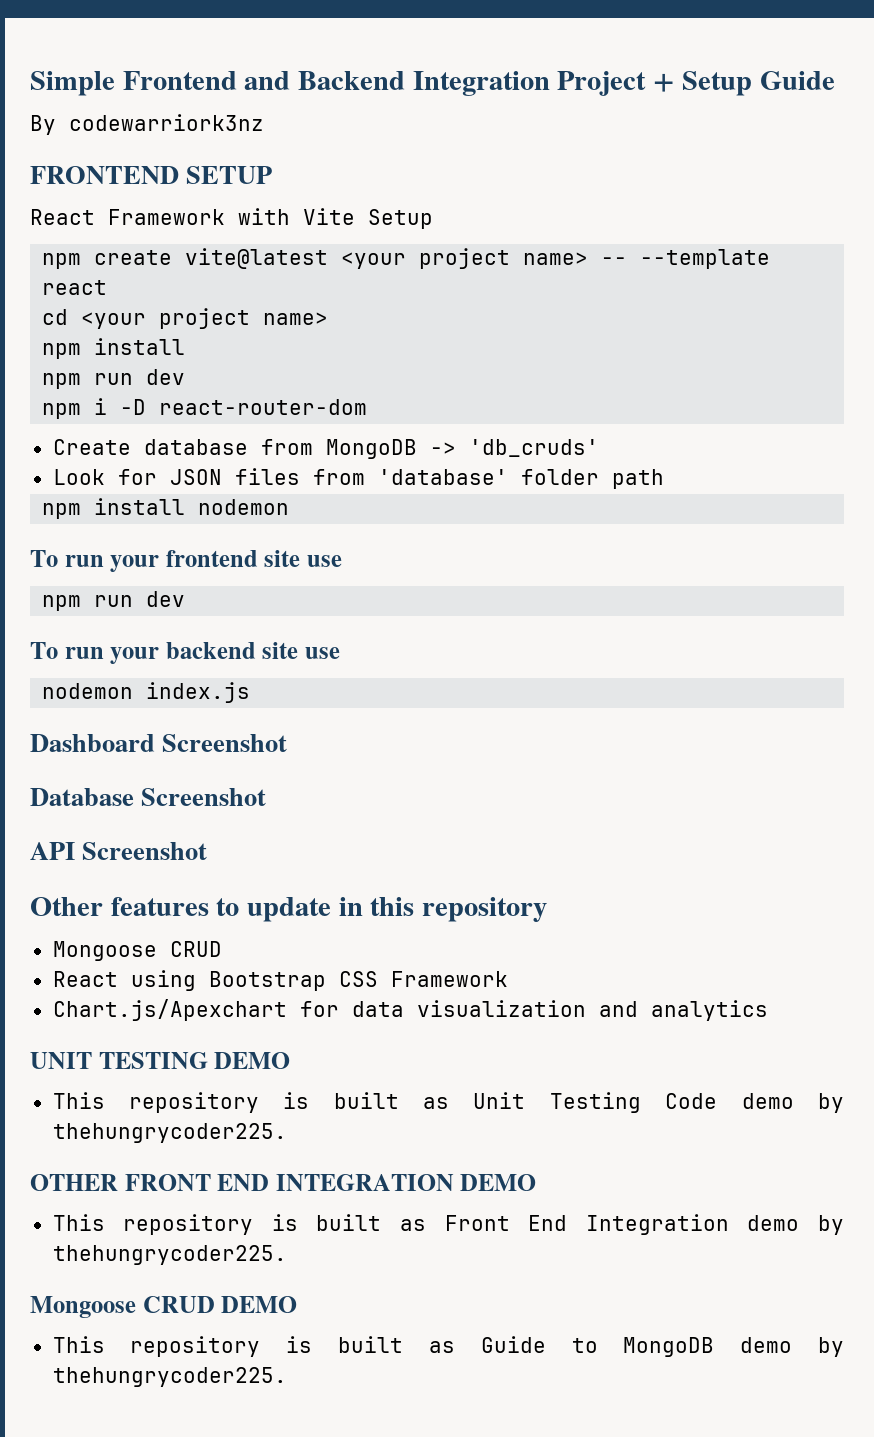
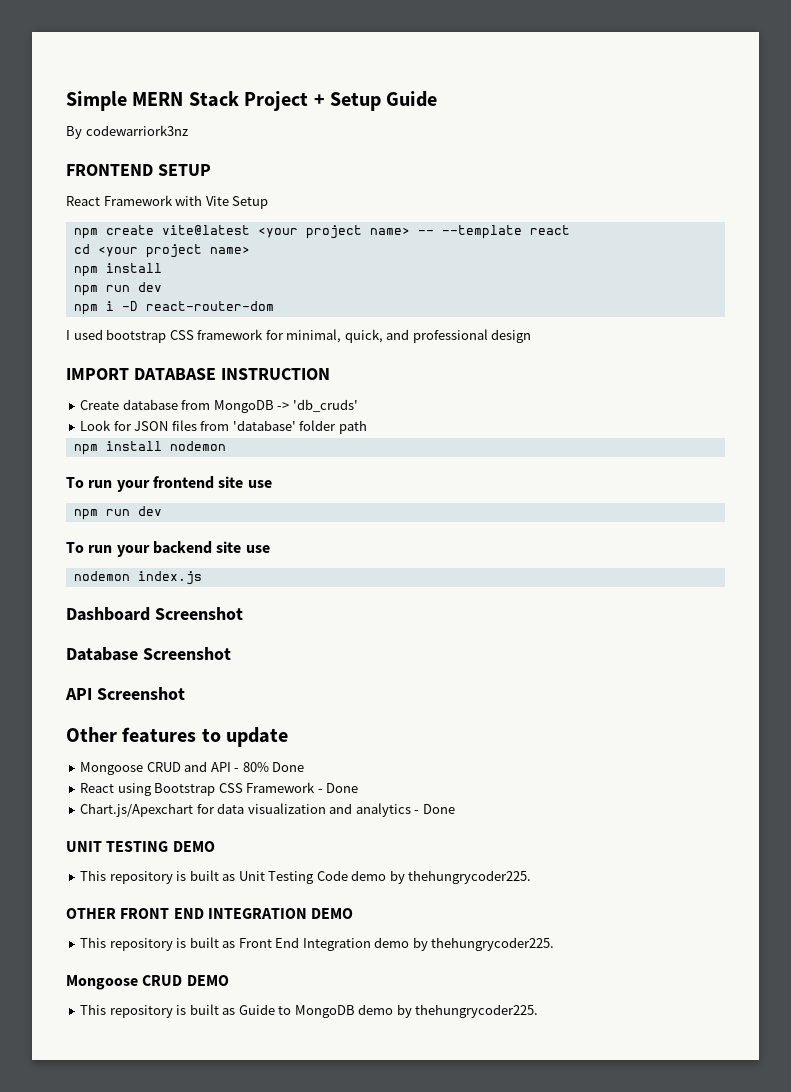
- Simple Frontend and Backend Integration Project + Setup Guide
+ Simple MERN Stack Project + Setup Guide
+ I used bootstrap CSS framework for minimal, quick, and professional design
+ IMPORT DATABASE INSTRUCTION
- Other features to update in this repository
- Mongoose CRUD
+ Other features to update
+ Mongoose CRUD and API - 80% Done
- React using Bootstrap CSS Framework
+ React using Bootstrap CSS Framework - Done
- Chart.js/Apexchart for data visualization and analytics
+ Chart.js/Apexchart for data visualization and analytics - Done

